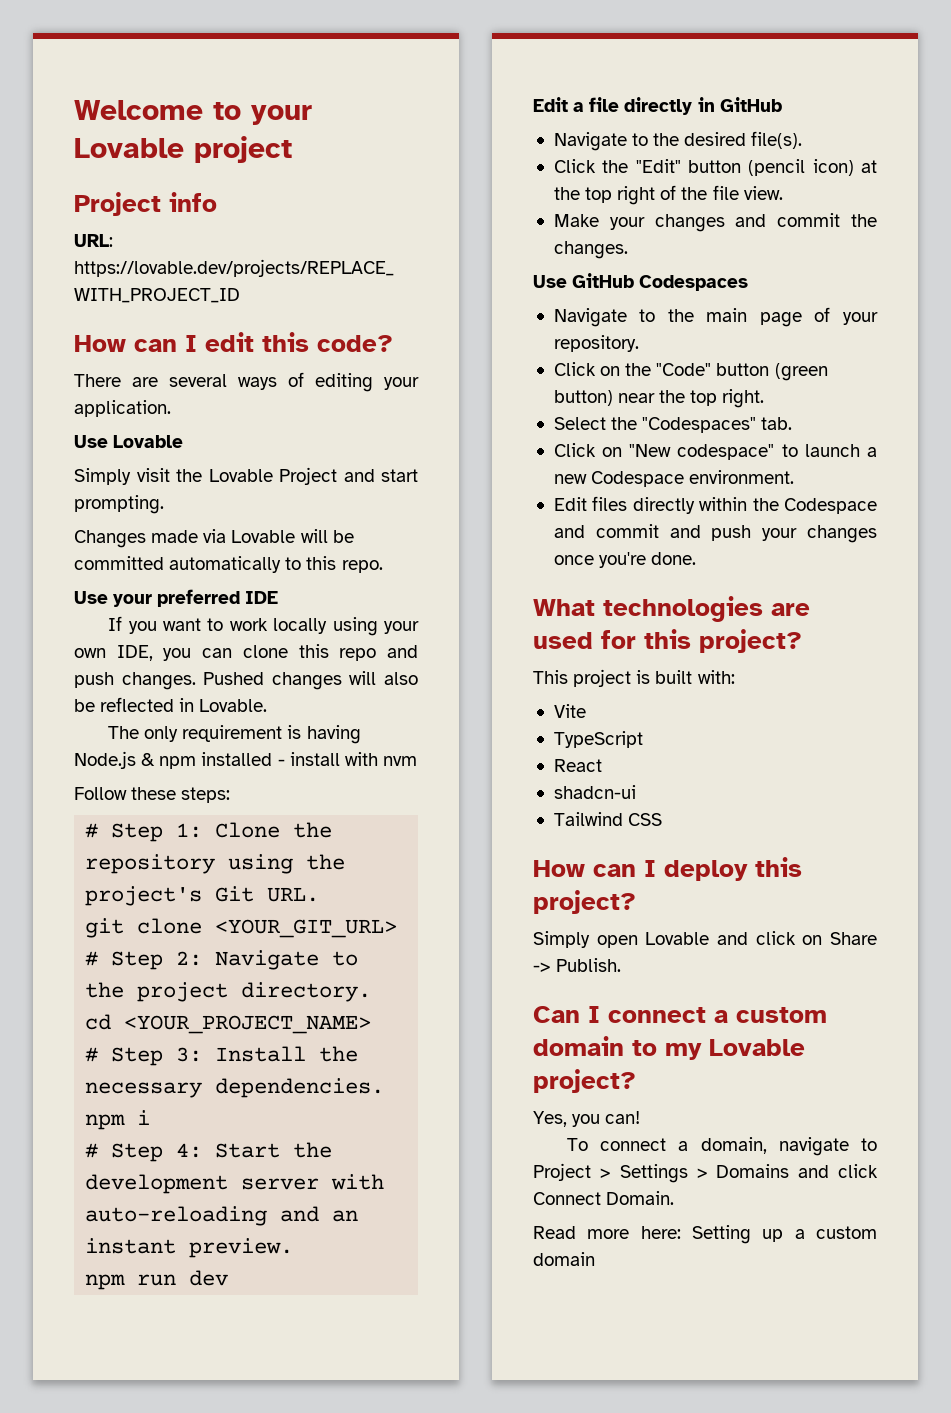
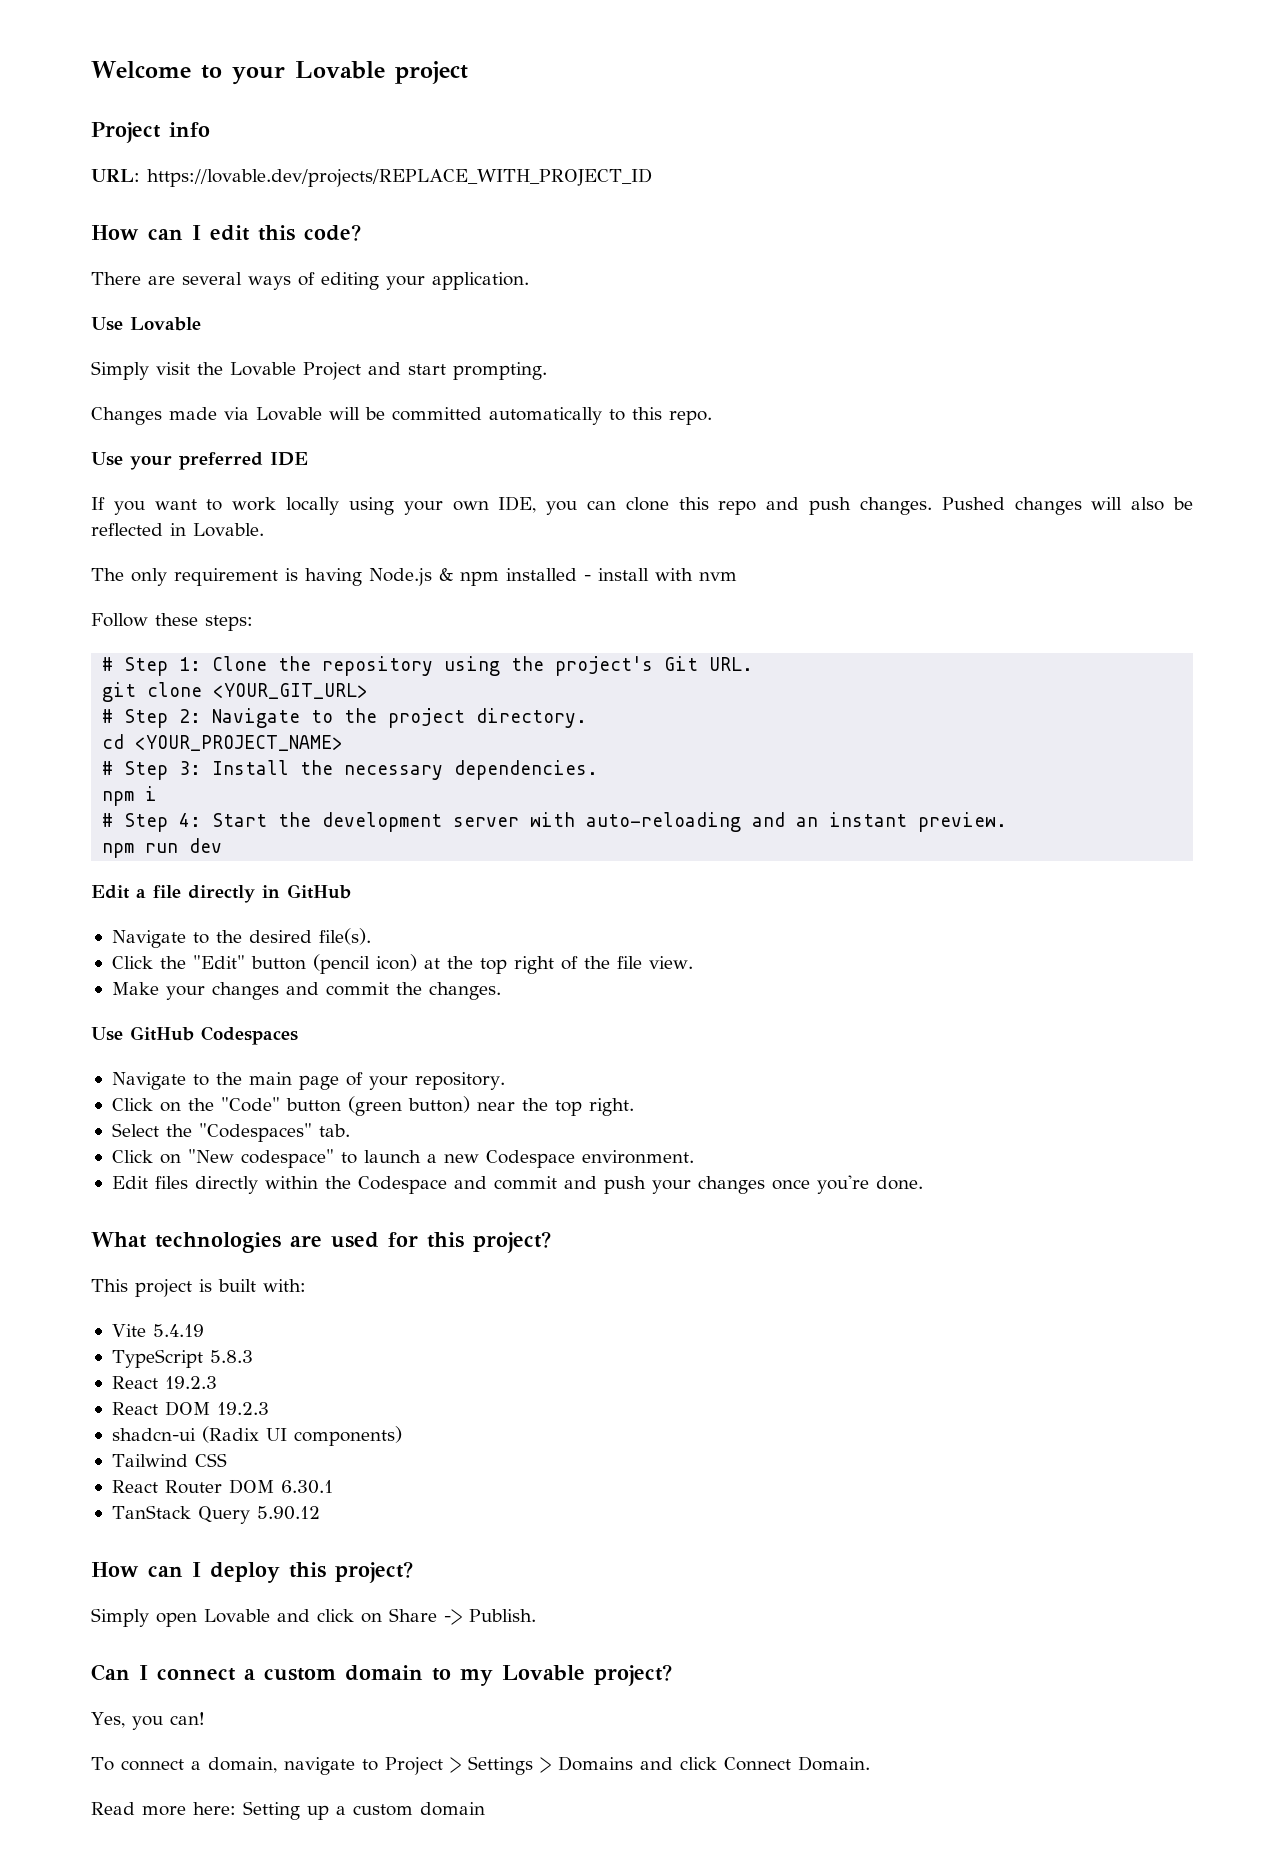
- Vite
+ Vite 5.4.19
- TypeScript
- React
- shadcn-ui
+ TypeScript 5.8.3
+ React 19.2.3
+ React DOM 19.2.3
+ shadcn-ui (Radix UI components)
  Tailwind CSS
+ React Router DOM 6.30.1
+ TanStack Query 5.90.12

